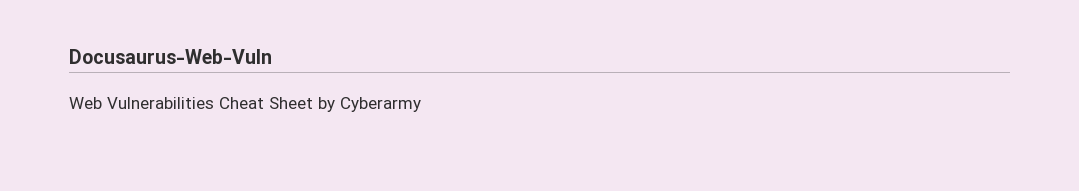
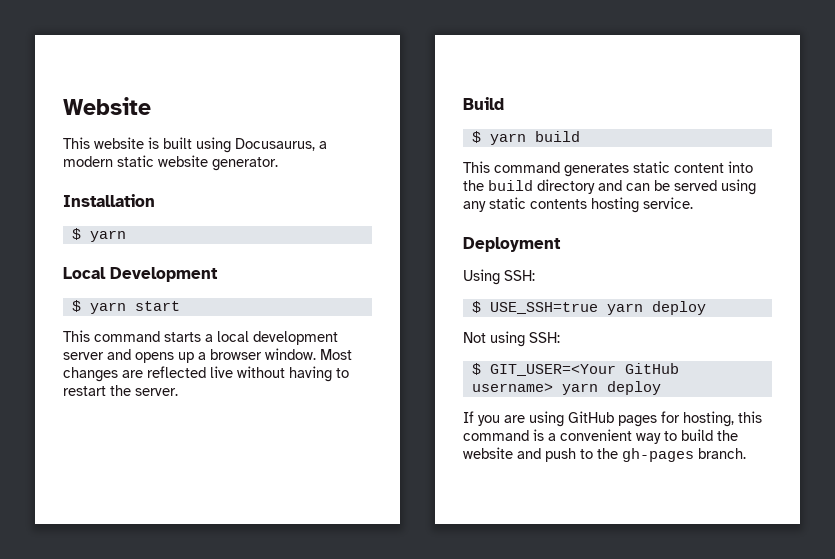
- Docusaurus-Web-Vuln
- Web Vulnerabilities Cheat Sheet by Cyberarmy
+ Website
+ This website is built using Docusaurus, a modern static website generator.
+ Installation
+ $ yarn
+ Local Development
+ $ yarn start
+ This command starts a local development server and opens up a browser window. Most changes are reflected live without having to restart the server.
+ Build
+ $ yarn build
+ This command generates static content into the build directory and can be served using any static contents hosting service.
+ Deployment
+ Using SSH:
+ $ USE_SSH=true yarn deploy
+ Not using SSH:
+ $ GIT_USER=<Your GitHub username> yarn deploy
+ If you are using GitHub pages for hosting, this command is a convenient way to build the website and push to the gh-pages branch.

